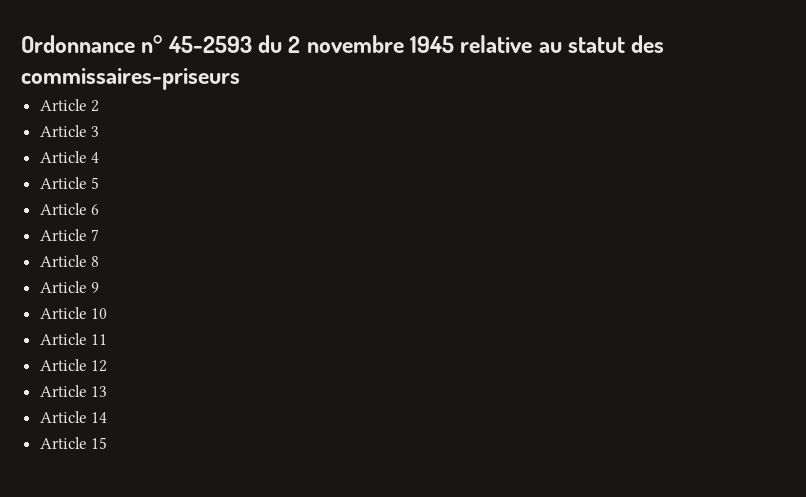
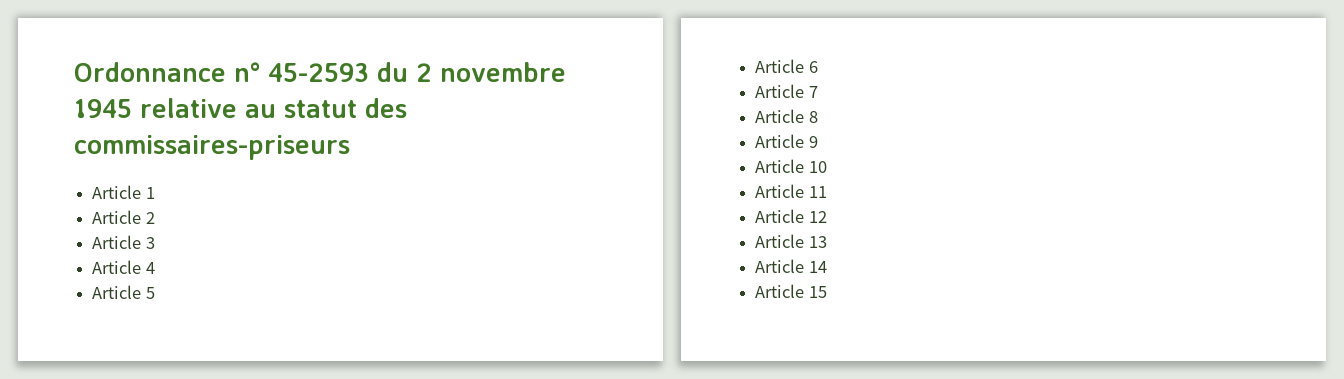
+ Article 1

